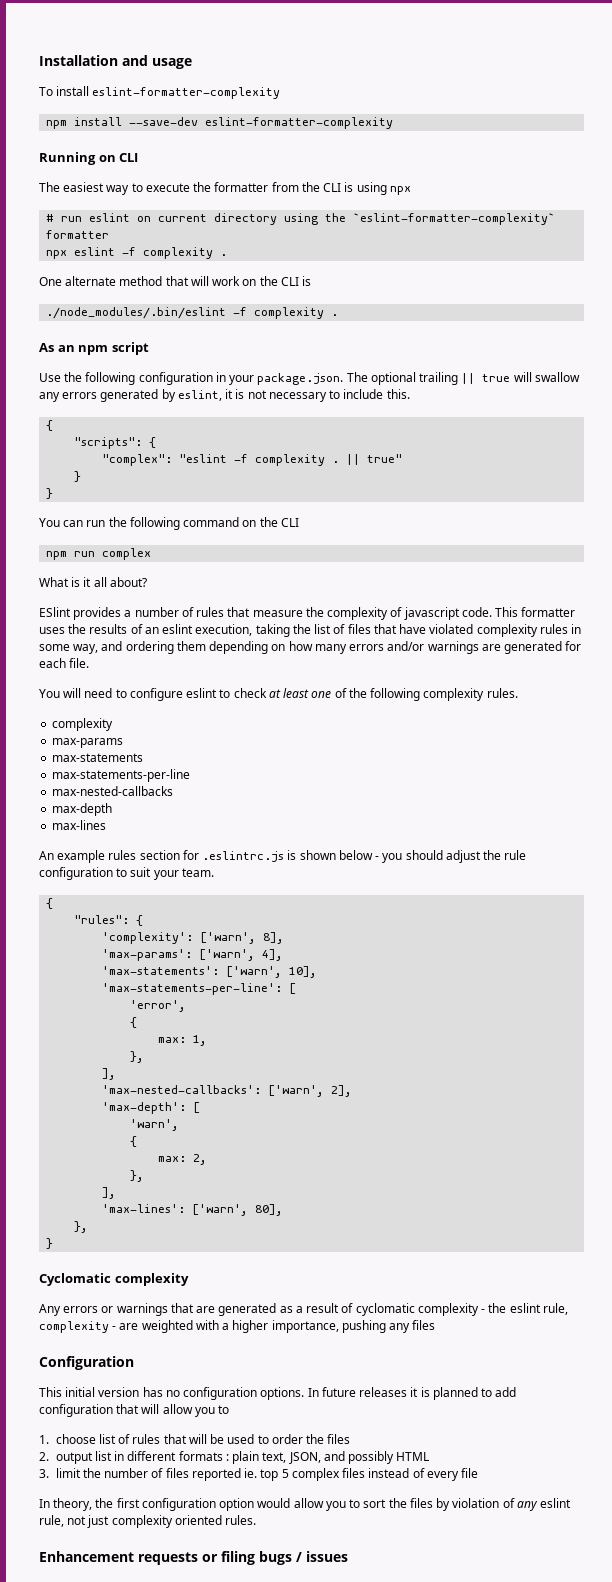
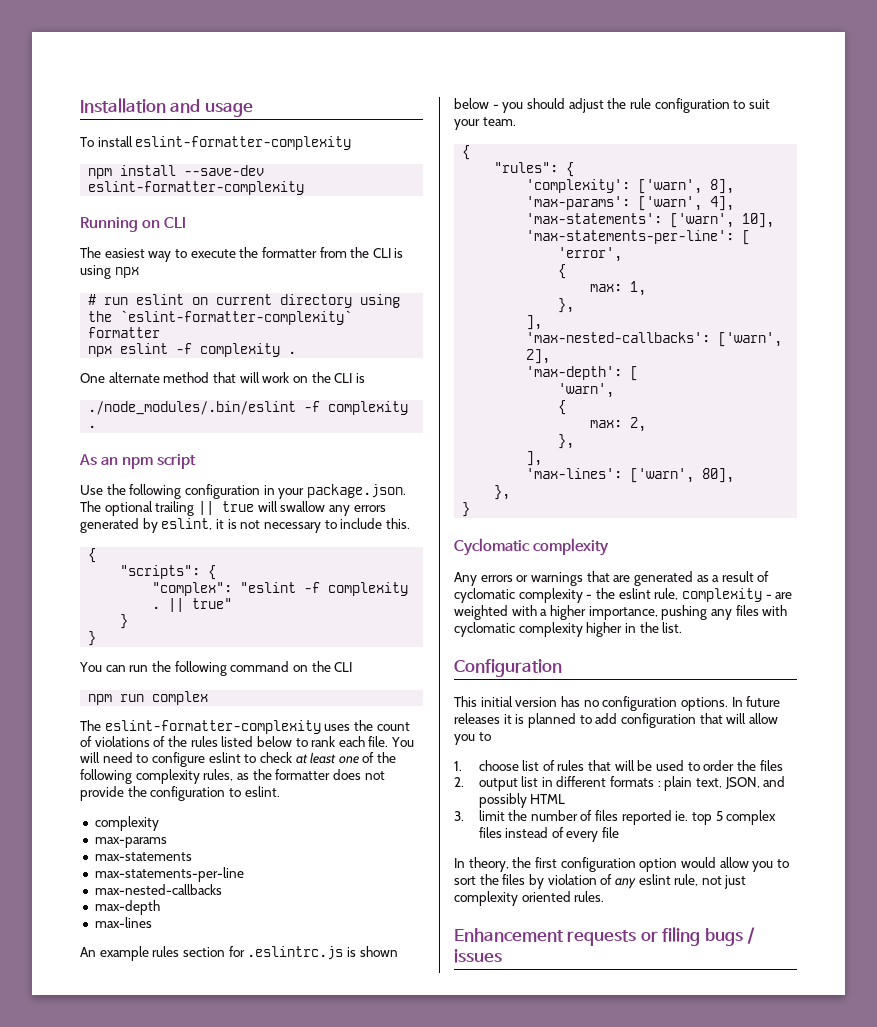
- What is it all about?
- ESlint provides a number of rules that measure the complexity of javascript code. This formatter uses the results of an eslint execution, taking the list of files that have violated complexity rules in some way, and ordering them depending on how many errors and/or warnings are generated for each file.
- You will need to configure eslint to check at least one of the following complexity rules.
+ The eslint-formatter-complexity uses the count of violations of the rules listed below to rank each file. You will need to configure eslint to check at least one of the following complexity rules, as the formatter does not provide the configuration to eslint.
- Any errors or warnings that are generated as a result of cyclomatic complexity - the eslint rule, complexity - are weighted with a higher importance, pushing any files
+ Any errors or warnings that are generated as a result of cyclomatic complexity - the eslint rule, complexity - are weighted with a higher importance, pushing any files with cyclomatic complexity higher in the list.

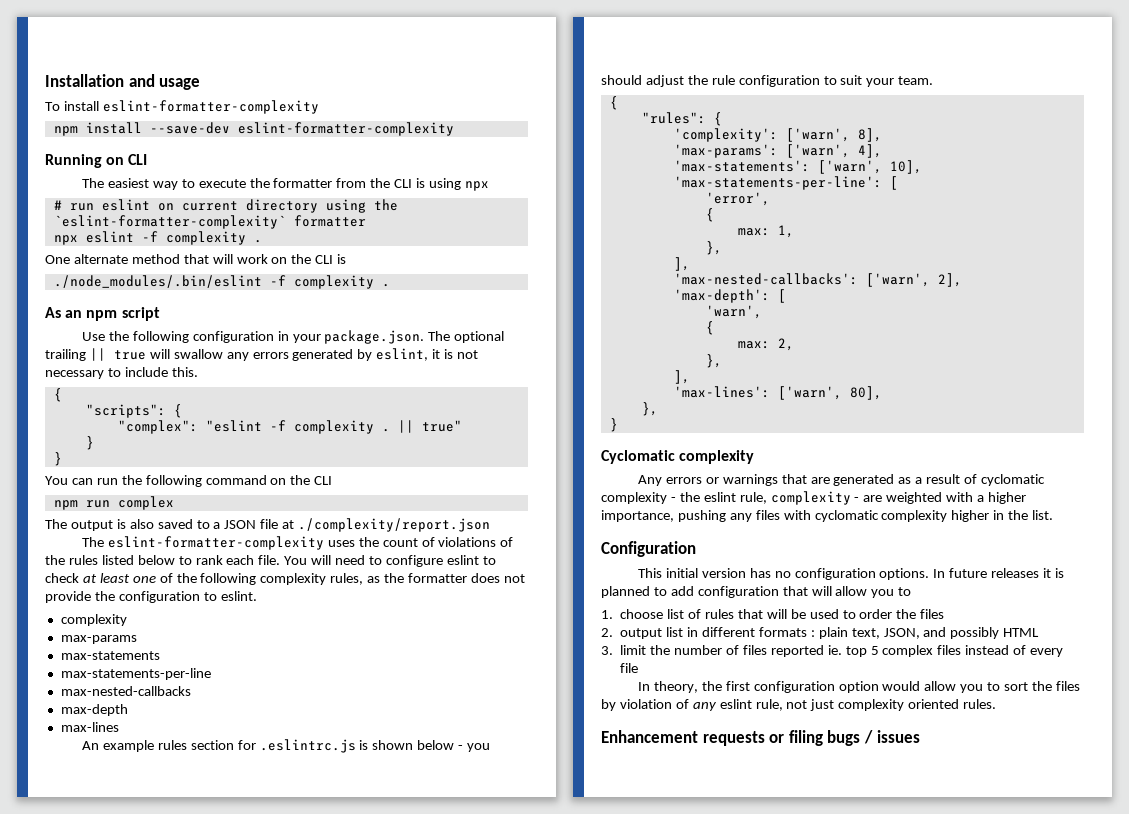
+ The output is also saved to a JSON file at ./complexity/report.json

